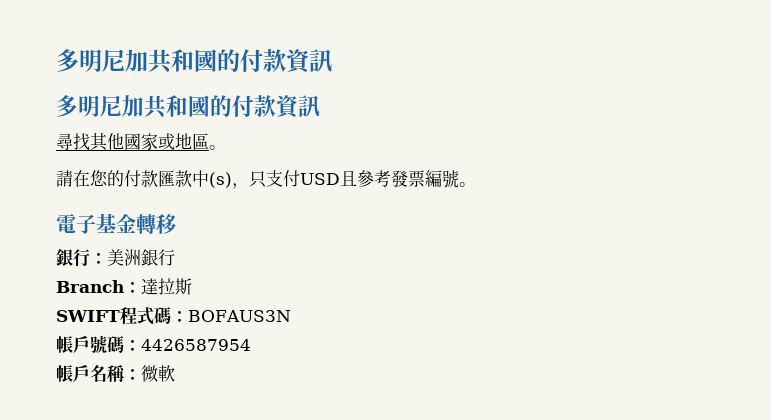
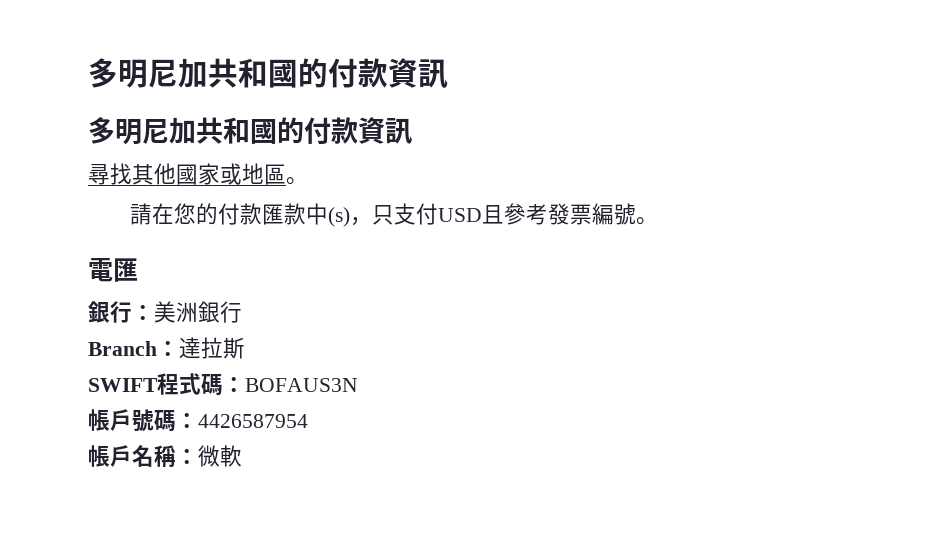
- 電子基金轉移
+ 電匯

